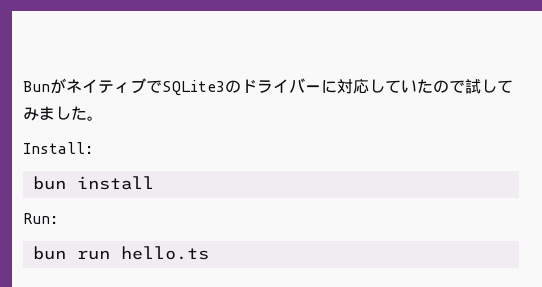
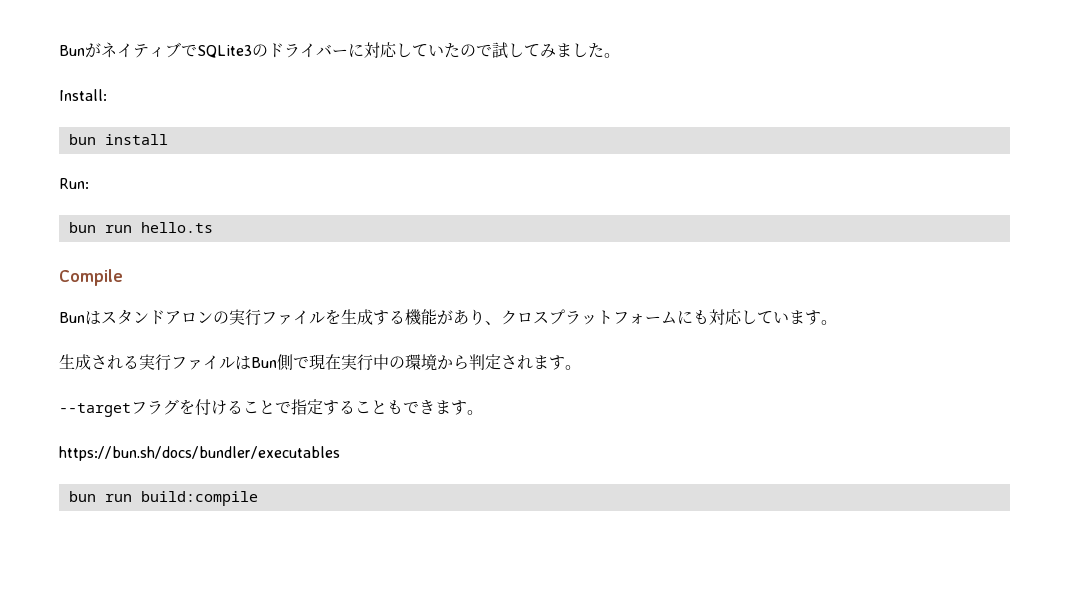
+ Compile
+ Bunはスタンドアロンの実行ファイルを生成する機能があり、クロスプラットフォームにも対応しています。
+ 生成される実行ファイルはBun側で現在実行中の環境から判定されます。
+ --targetフラグを付けることで指定することもできます。
+ https://bun.sh/docs/bundler/executables
+ bun run build:compile

